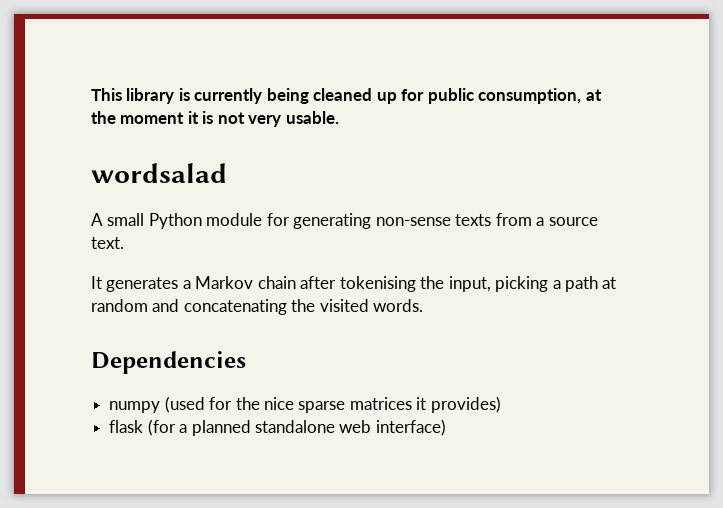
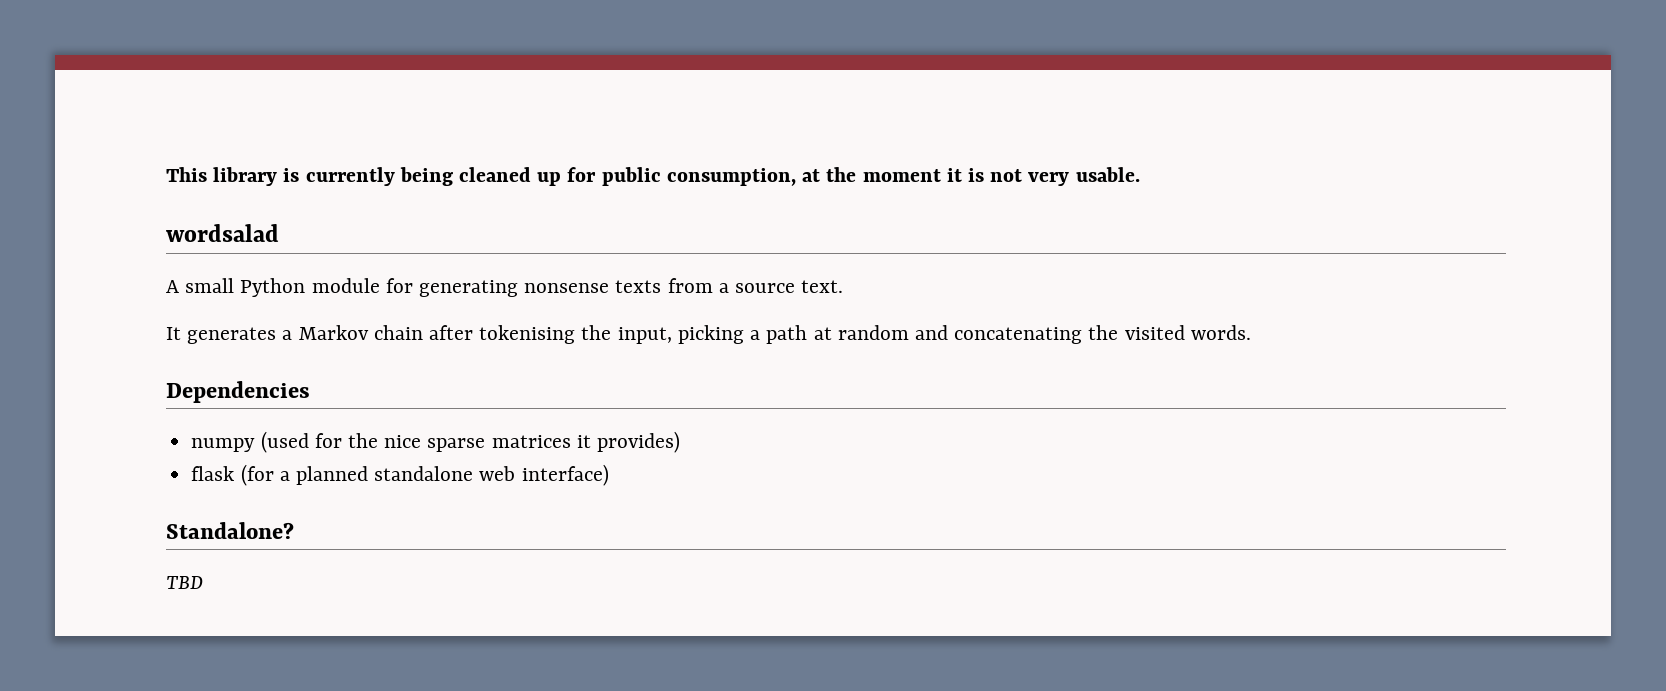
- A small Python module for generating non-sense texts from a source text.
+ A small Python module for generating nonsense texts from a source text.
+ Standalone?
+ TBD

